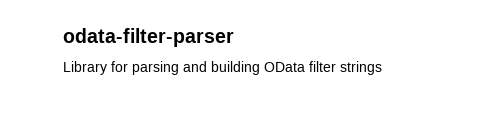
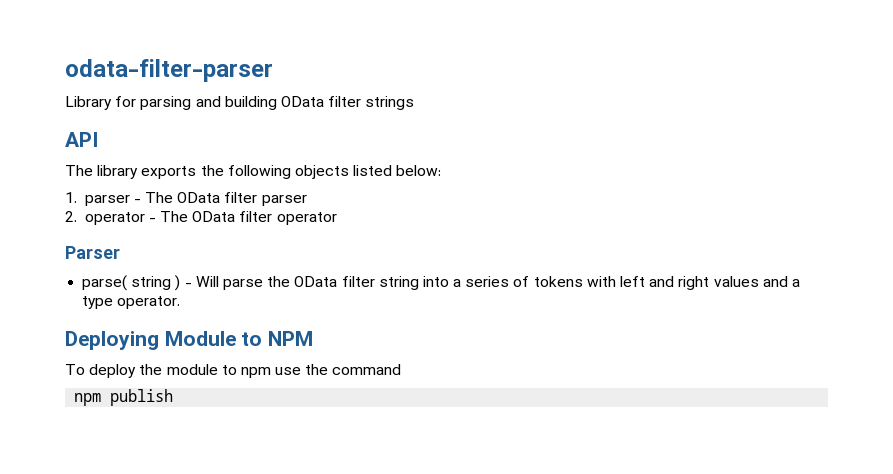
+ API
+ The library exports the following objects listed below:
+ 1. parser - The OData filter parser
+ 2. operator - The OData filter operator
+ Parser
+ parse( string ) - Will parse the OData filter string into a series of tokens with left and right values and a type operator.
+ Deploying Module to NPM
+ To deploy the module to npm use the command
+ npm publish

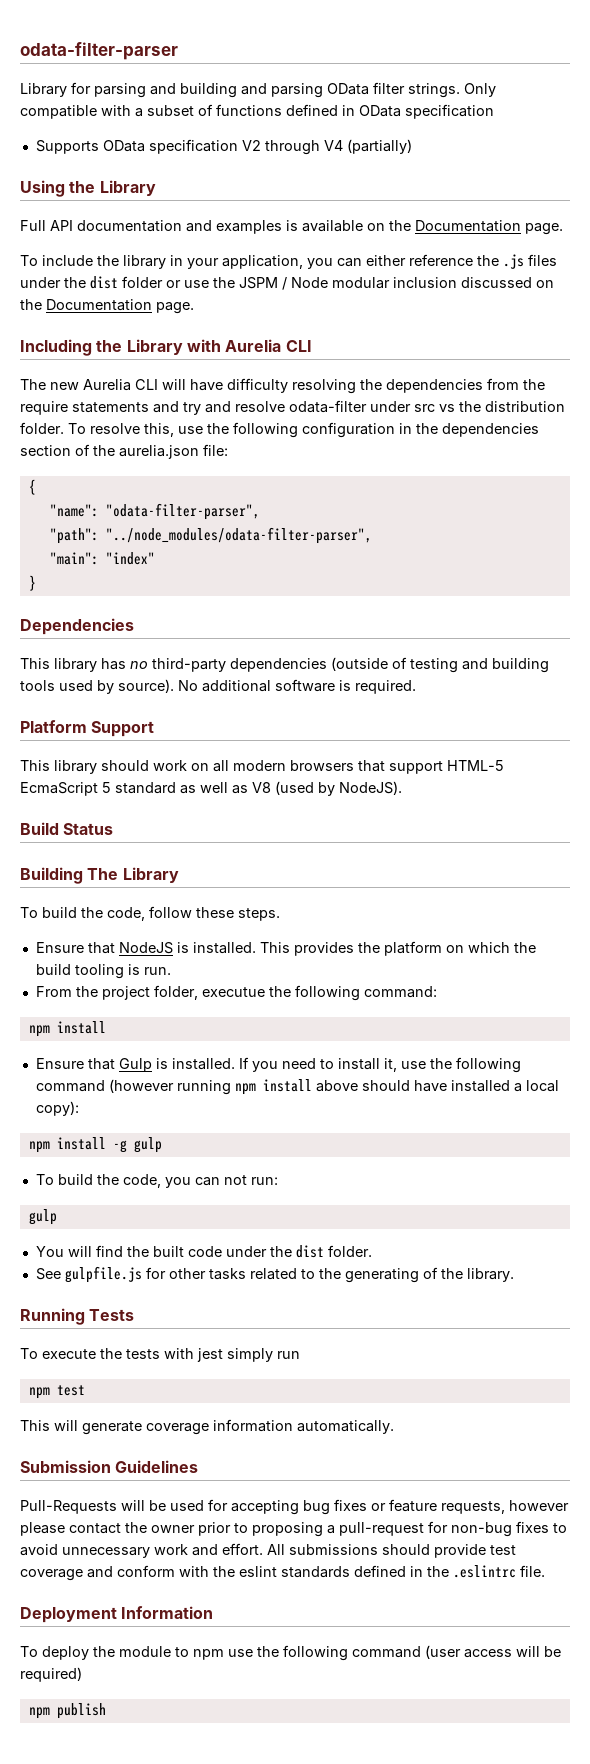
- Library for parsing and building OData filter strings
- API
- The library exports the following objects listed below:
- 1. parser - The OData filter parser
- 2. operator - The OData filter operator
- Parser
- parse( string ) - Will parse the OData filter string into a series of tokens with left and right values and a type operator.
- Deploying Module to NPM
+ Library for parsing and building and parsing OData filter strings. Only compatible with a subset of functions defined in OData specification
+ Supports OData specification V2 through V4 (partially)
+ Using the Library
+ Full API documentation and examples is available on the Documentation page.
+ To include the library in your application, you can either reference the .js files under the dist folder or use the JSPM / Node modular inclusion discussed on the Documentation page.
+ Including the Library with Aurelia CLI
+ The new Aurelia CLI will have difficulty resolving the dependencies from the require statements and try and resolve odata-filter under src vs the distribution folder. To resolve this, use the following configuration in the dependencies section of the aurelia.json file:
+ {
+ "name": "odata-filter-parser",
+ "path": "../node_modules/odata-filter-parser",
+ "main": "index"
+ }
+ Dependencies
+ This library has no third-party dependencies (outside of testing and building tools used by source). No additional software is required.
+ Platform Support
+ This library should work on all modern browsers that support HTML-5 EcmaScript 5 standard as well as V8 (used by NodeJS).
+ Build Status
+ Building The Library
+ To build the code, follow these steps.
+ Ensure that NodeJS is installed. This provides the platform on which the build tooling is run.
+ From the project folder, executue the following command:
+ npm install
+ Ensure that Gulp is installed. If you need to install it, use the following command (however running npm install above should have installed a local copy):
+ npm install -g gulp
+ To build the code, you can not run:
+ gulp
+ You will find the built code under the dist folder.
+ See gulpfile.js for other tasks related to the generating of the library.
+ Running Tests
+ To execute the tests with jest simply run
+ npm test
+ This will generate coverage information automatically.
+ Submission Guidelines
+ Pull-Requests will be used for accepting bug fixes or feature requests, however please contact the owner prior to proposing a pull-request for non-bug fixes to avoid unnecessary work and effort. All submissions should provide test coverage and conform with the eslint standards defined in the .eslintrc file.
+ Deployment Information
- To deploy the module to npm use the command
+ To deploy the module to npm use the following command (user access will be required)

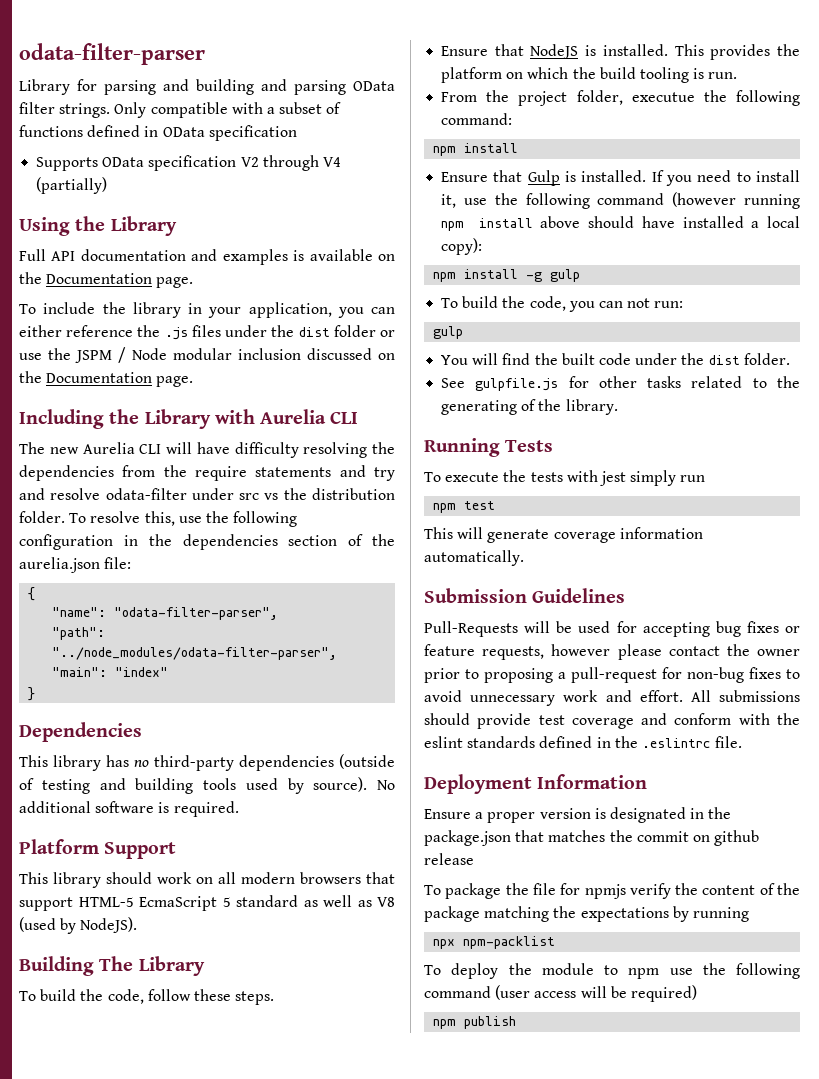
- Build Status
+ Ensure a proper version is designated in the package.json that matches the commit on github release
+ To package the file for npmjs verify the content of the package matching the expectations by running
+ npx npm-packlist

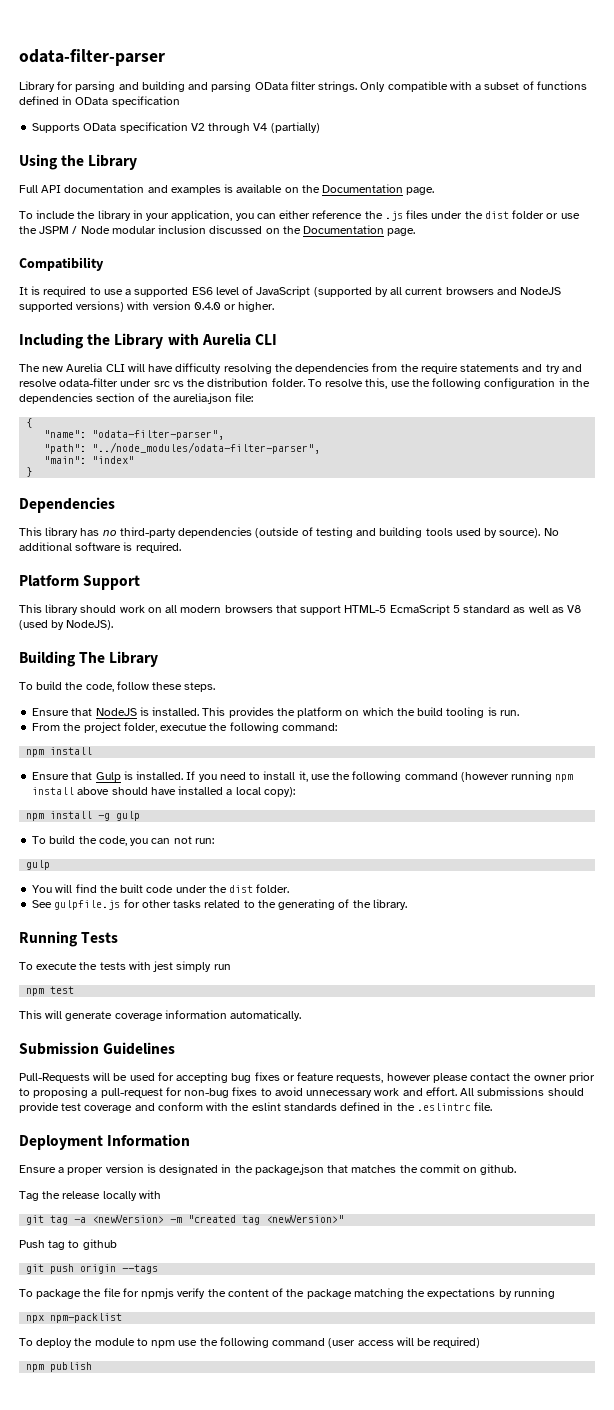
+ Compatibility
+ It is required to use a supported ES6 level of JavaScript (supported by all current browsers and NodeJS supported versions) with version 0.4.0 or higher.
- Ensure a proper version is designated in the package.json that matches the commit on github release
+ Ensure a proper version is designated in the package.json that matches the commit on github.
+ Tag the release locally with
+ git tag -a <newVersion> -m "created tag <newVersion>"
+ Push tag to github
+ git push origin --tags

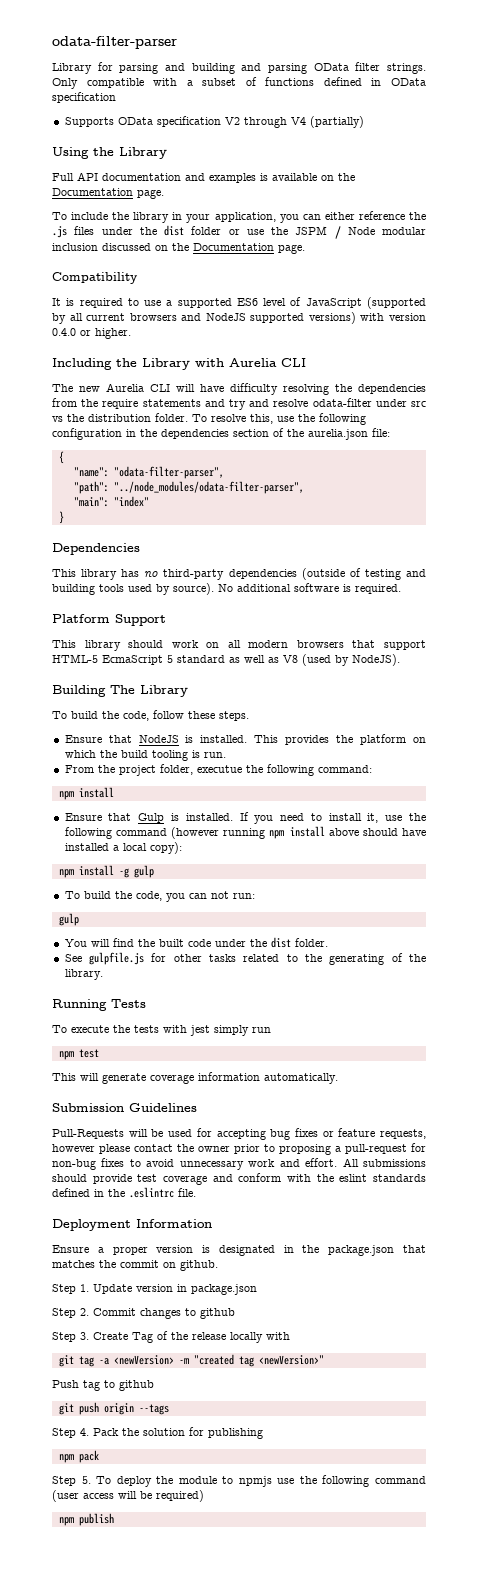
- Tag the release locally with
+ Step 1. Update version in package.json
+ Step 2. Commit changes to github
+ Step 3. Create Tag of the release locally with
- To package the file for npmjs verify the content of the package matching the expectations by running
- npx npm-packlist
- To deploy the module to npm use the following command (user access will be required)
+ Step 4. Pack the solution for publishing
+ npm pack
+ Step 5. To deploy the module to npmjs use the following command (user access will be required)

